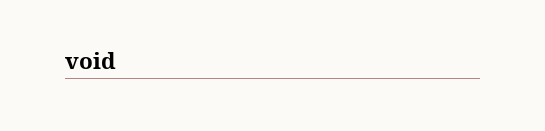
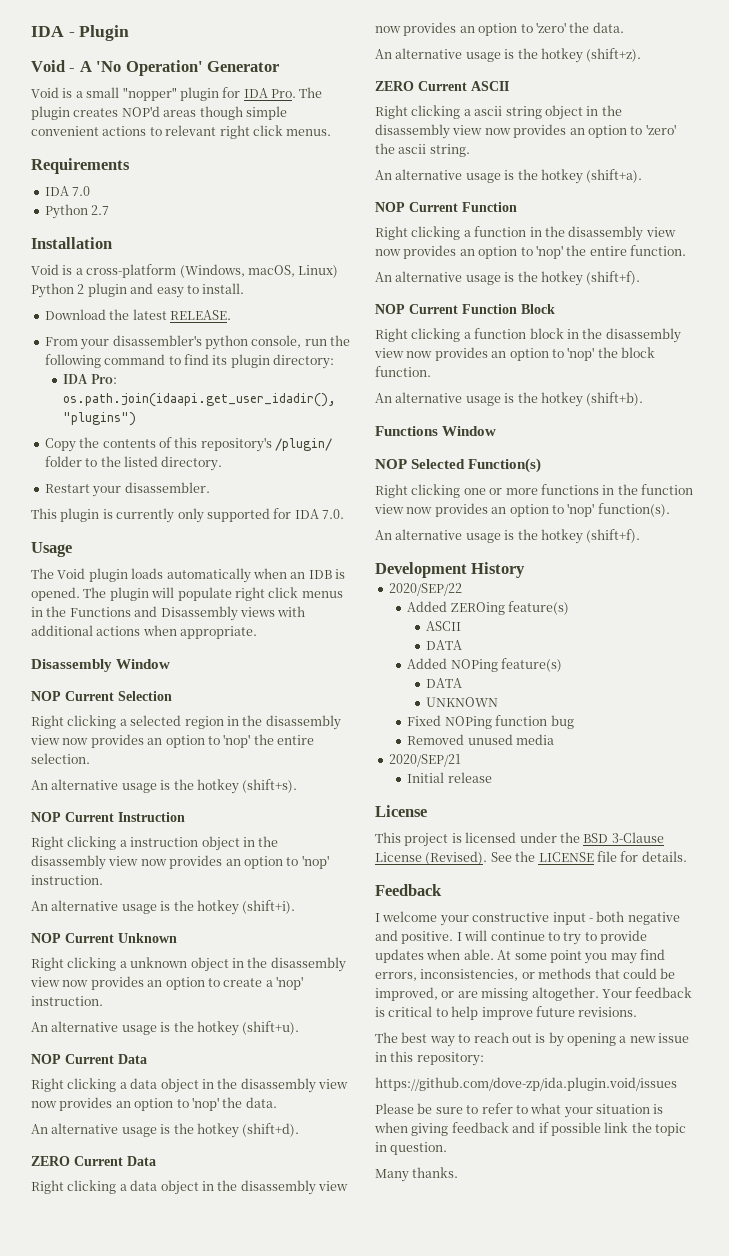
- void
+ IDA - Plugin
+ Void - A 'No Operation' Generator
+ Void is a small "nopper" plugin for IDA Pro. The plugin creates NOP'd areas though simple convenient actions to relevant right click menus.
+ Requirements
+ IDA 7.0
+ Python 2.7
+ Installation
+ Void is a cross-platform (Windows, macOS, Linux) Python 2 plugin and easy to install.
+ Download the latest RELEASE.
+ From your disassembler's python console, run the following command to find its plugin directory:
+ IDA Pro: os.path.join(idaapi.get_user_idadir(), "plugins")
+ Copy the contents of this repository's /plugin/ folder to the listed directory.
+ Restart your disassembler.
+ This plugin is currently only supported for IDA 7.0.
+ Usage
+ The Void plugin loads automatically when an IDB is opened. The plugin will populate right click menus in the Functions and Disassembly views with additional actions when appropriate.
+ Disassembly Window
+ NOP Current Selection
+ Right clicking a selected region in the disassembly view now provides an option to 'nop' the entire selection.
+ An alternative usage is the hotkey (shift+s).
+ NOP Current Instruction
+ Right clicking a instruction object in the disassembly view now provides an option to 'nop' instruction.
+ An alternative usage is the hotkey (shift+i).
+ NOP Current Unknown
+ Right clicking a unknown object in the disassembly view now provides an option to create a 'nop' instruction.
+ An alternative usage is the hotkey (shift+u).
+ NOP Current Data
+ Right clicking a data object in the disassembly view now provides an option to 'nop' the data.
+ An alternative usage is the hotkey (shift+d).
+ ZERO Current Data
+ Right clicking a data object in the disassembly view now provides an option to 'zero' the data.
+ An alternative usage is the hotkey (shift+z).
+ ZERO Current ASCII
+ Right clicking a ascii string object in the disassembly view now provides an option to 'zero' the ascii string.
+ An alternative usage is the hotkey (shift+a).
+ NOP Current Function
+ Right clicking a function in the disassembly view now provides an option to 'nop' the entire function.
+ An alternative usage is the hotkey (shift+f).
+ NOP Current Function Block
+ Right clicking a function block in the disassembly view now provides an option to 'nop' the block function.
+ An alternative usage is the hotkey (shift+b).
+ Functions Window
+ NOP Selected Function(s)
+ Right clicking one or more functions in the function view now provides an option to 'nop' function(s).
+ An alternative usage is the hotkey (shift+f).
+ Development History
+ 2020/SEP/22
+ Added ZEROing feature(s)
+ ASCII
+ DATA
+ Added NOPing feature(s)
+ DATA
+ UNKNOWN
+ Fixed NOPing function bug
+ Removed unused media
+ 2020/SEP/21
+ Initial release
+ License
+ This project is licensed under the BSD 3-Clause License (Revised). See the LICENSE file for details.
+ Feedback
+ I welcome your constructive input - both negative and positive. I will continue to try to provide updates when able. At some point you may find errors, inconsistencies, or methods that could be improved, or are missing altogether. Your feedback is critical to help improve future revisions.
+ The best way to reach out is by opening a new issue in this repository:
+ https://github.com/dove-zp/ida.plugin.void/issues
+ Please be sure to refer to what your situation is when giving feedback and if possible link the topic in question.
+ Many thanks.

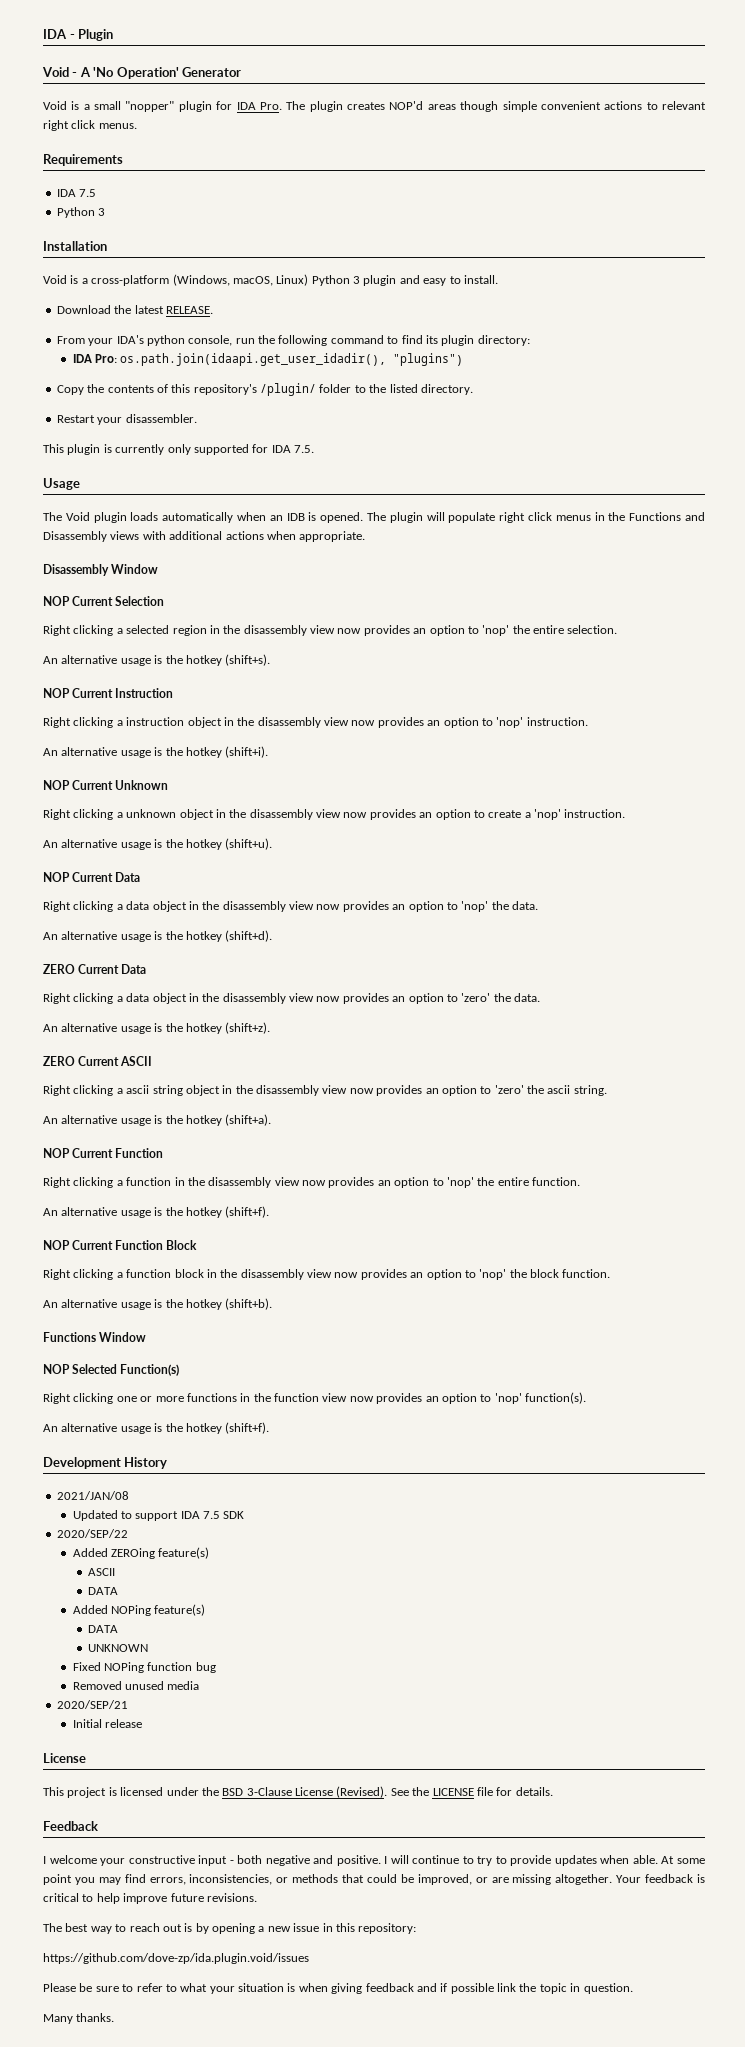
  Requirements
- IDA 7.0
- Python 2.7
+ IDA 7.5
+ Python 3
- Void is a cross-platform (Windows, macOS, Linux) Python 2 plugin and easy to install.
+ Void is a cross-platform (Windows, macOS, Linux) Python 3 plugin and easy to install.
- From your disassembler's python console, run the following command to find its plugin directory:
+ From your IDA's python console, run the following command to find its plugin directory:
- This plugin is currently only supported for IDA 7.0.
+ This plugin is currently only supported for IDA 7.5.
+ 2021/JAN/08
+ Updated to support IDA 7.5 SDK

